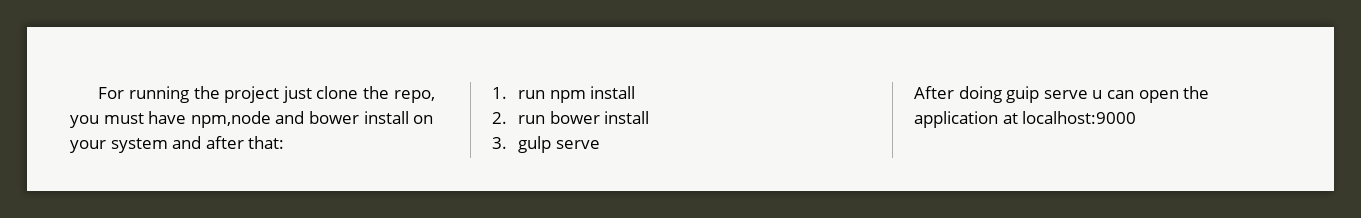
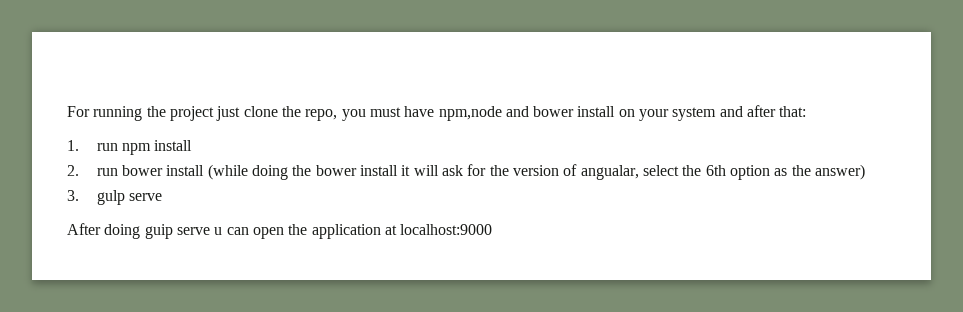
- 2. run bower install
+ 2. run bower install (while doing the bower install it will ask for the version of angualar, select the 6th option as the answer)

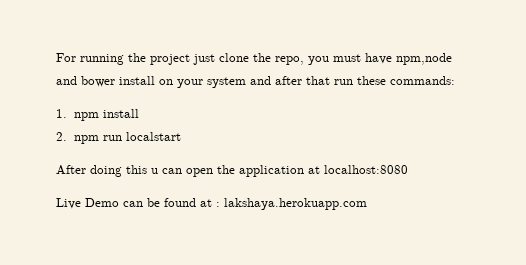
- For running the project just clone the repo, you must have npm,node and bower install on your system and after that:
+ For running the project just clone the repo, you must have npm,node and bower install on your system and after that run these commands:
- 1. run npm install
+ 1. npm install
- 2. run bower install (while doing the bower install it will ask for the version of angualar, select the 6th option as the answer)
- 3. gulp serve
+ 2. npm run localstart
- After doing guip serve u can open the application at localhost:9000
+ After doing this u can open the application at localhost:8080
+ Live Demo can be found at : lakshaya.herokuapp.com

